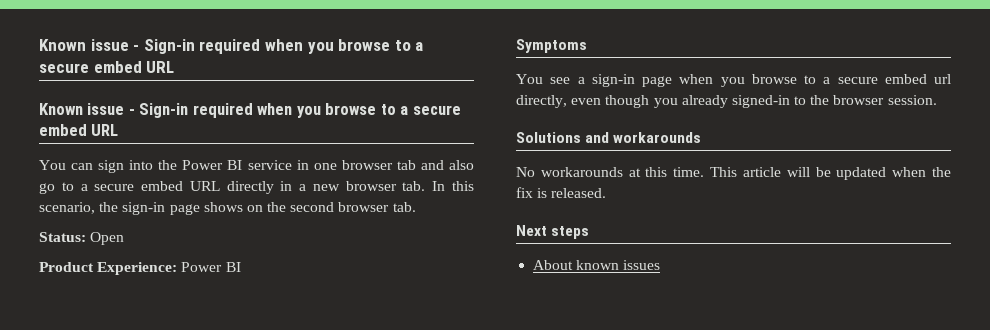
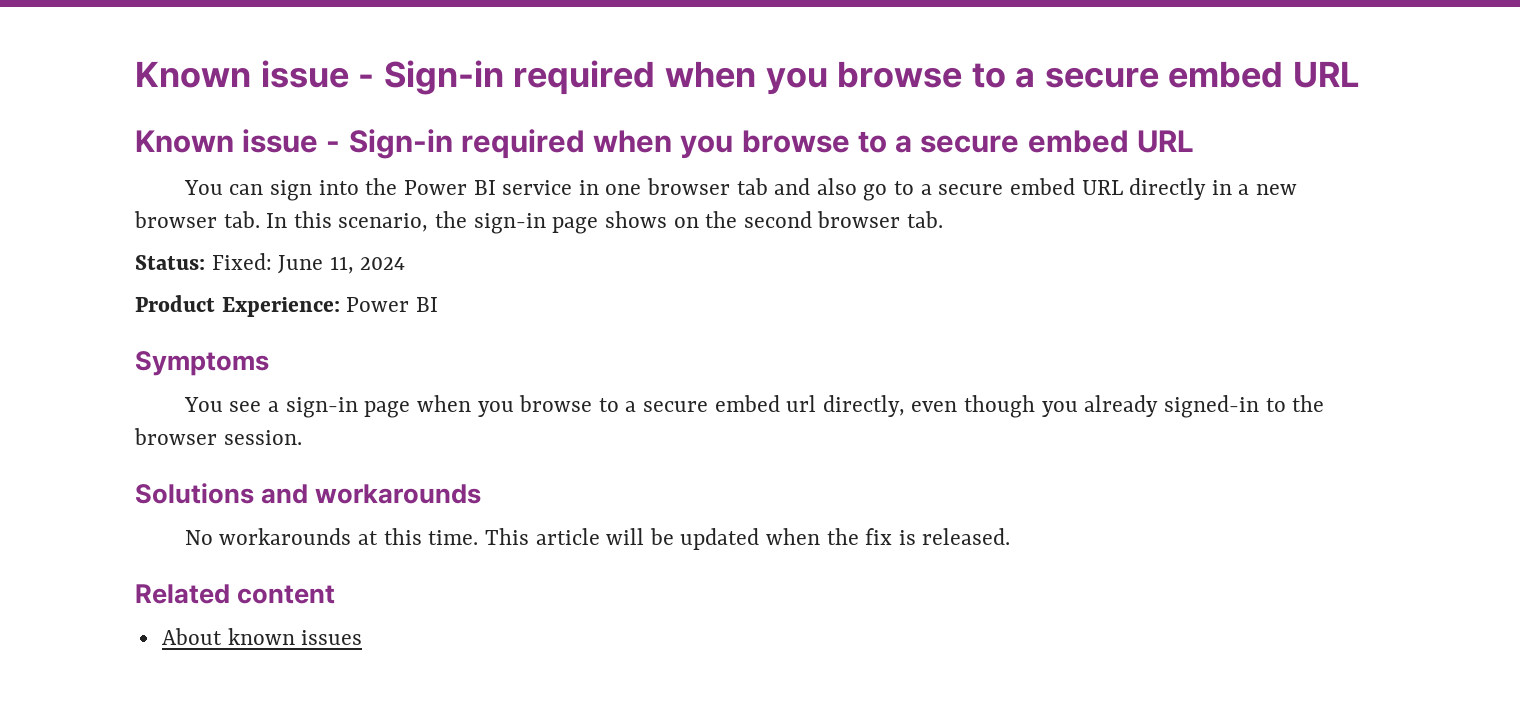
- Status: Open
+ Status: Fixed: June 11, 2024
- Next steps
+ Related content

